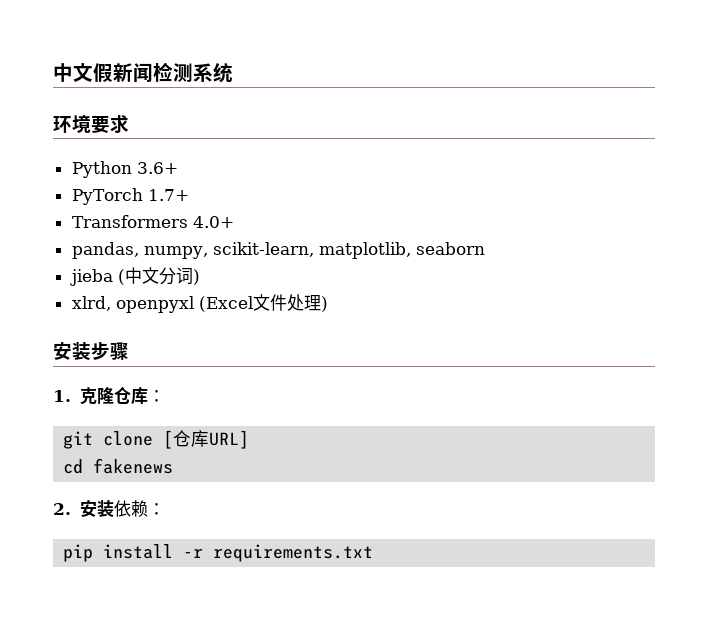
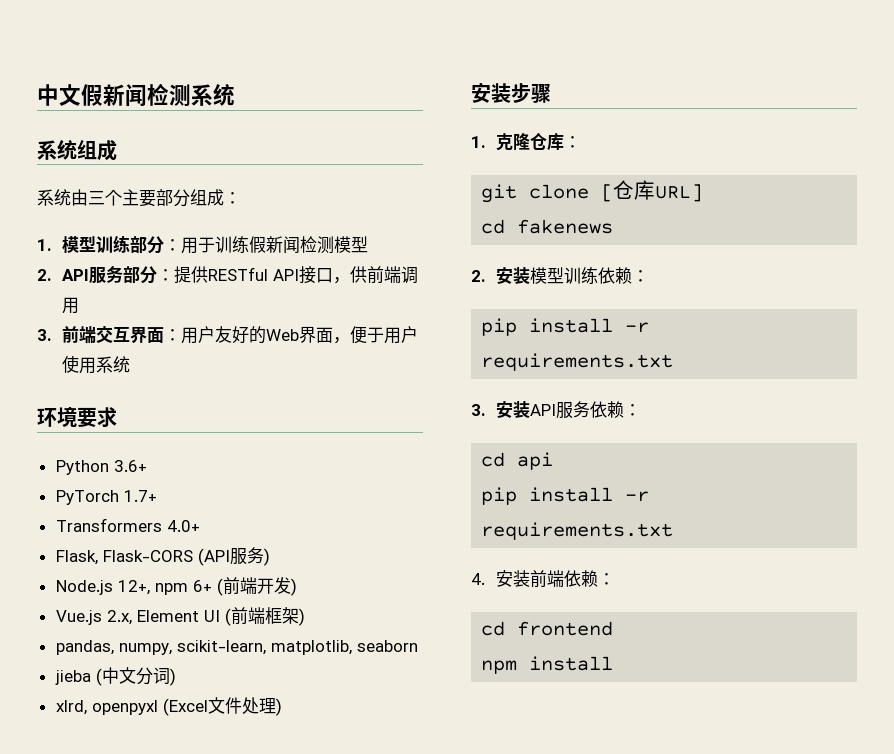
+ 系统组成
+ 系统由三个主要部分组成：
+ 1.模型训练部分：用于训练假新闻检测模型
+ 2. API服务部分：提供RESTful API接口，供前端调用
+ 3.前端交互界面：用户友好的Web界面，便于用户使用系统
+ Flask, Flask-CORS (API服务)
+ Node.js 12+, npm 6+ (前端开发)
+ Vue.js 2.x, Element UI (前端框架)
- 2.安装依赖：
+ 2.安装模型训练依赖：
+ 3.安装API服务依赖：
+ cd api
+ pip install -r requirements.txt
+ 4.安装前端依赖：
+ cd frontend
+ npm install

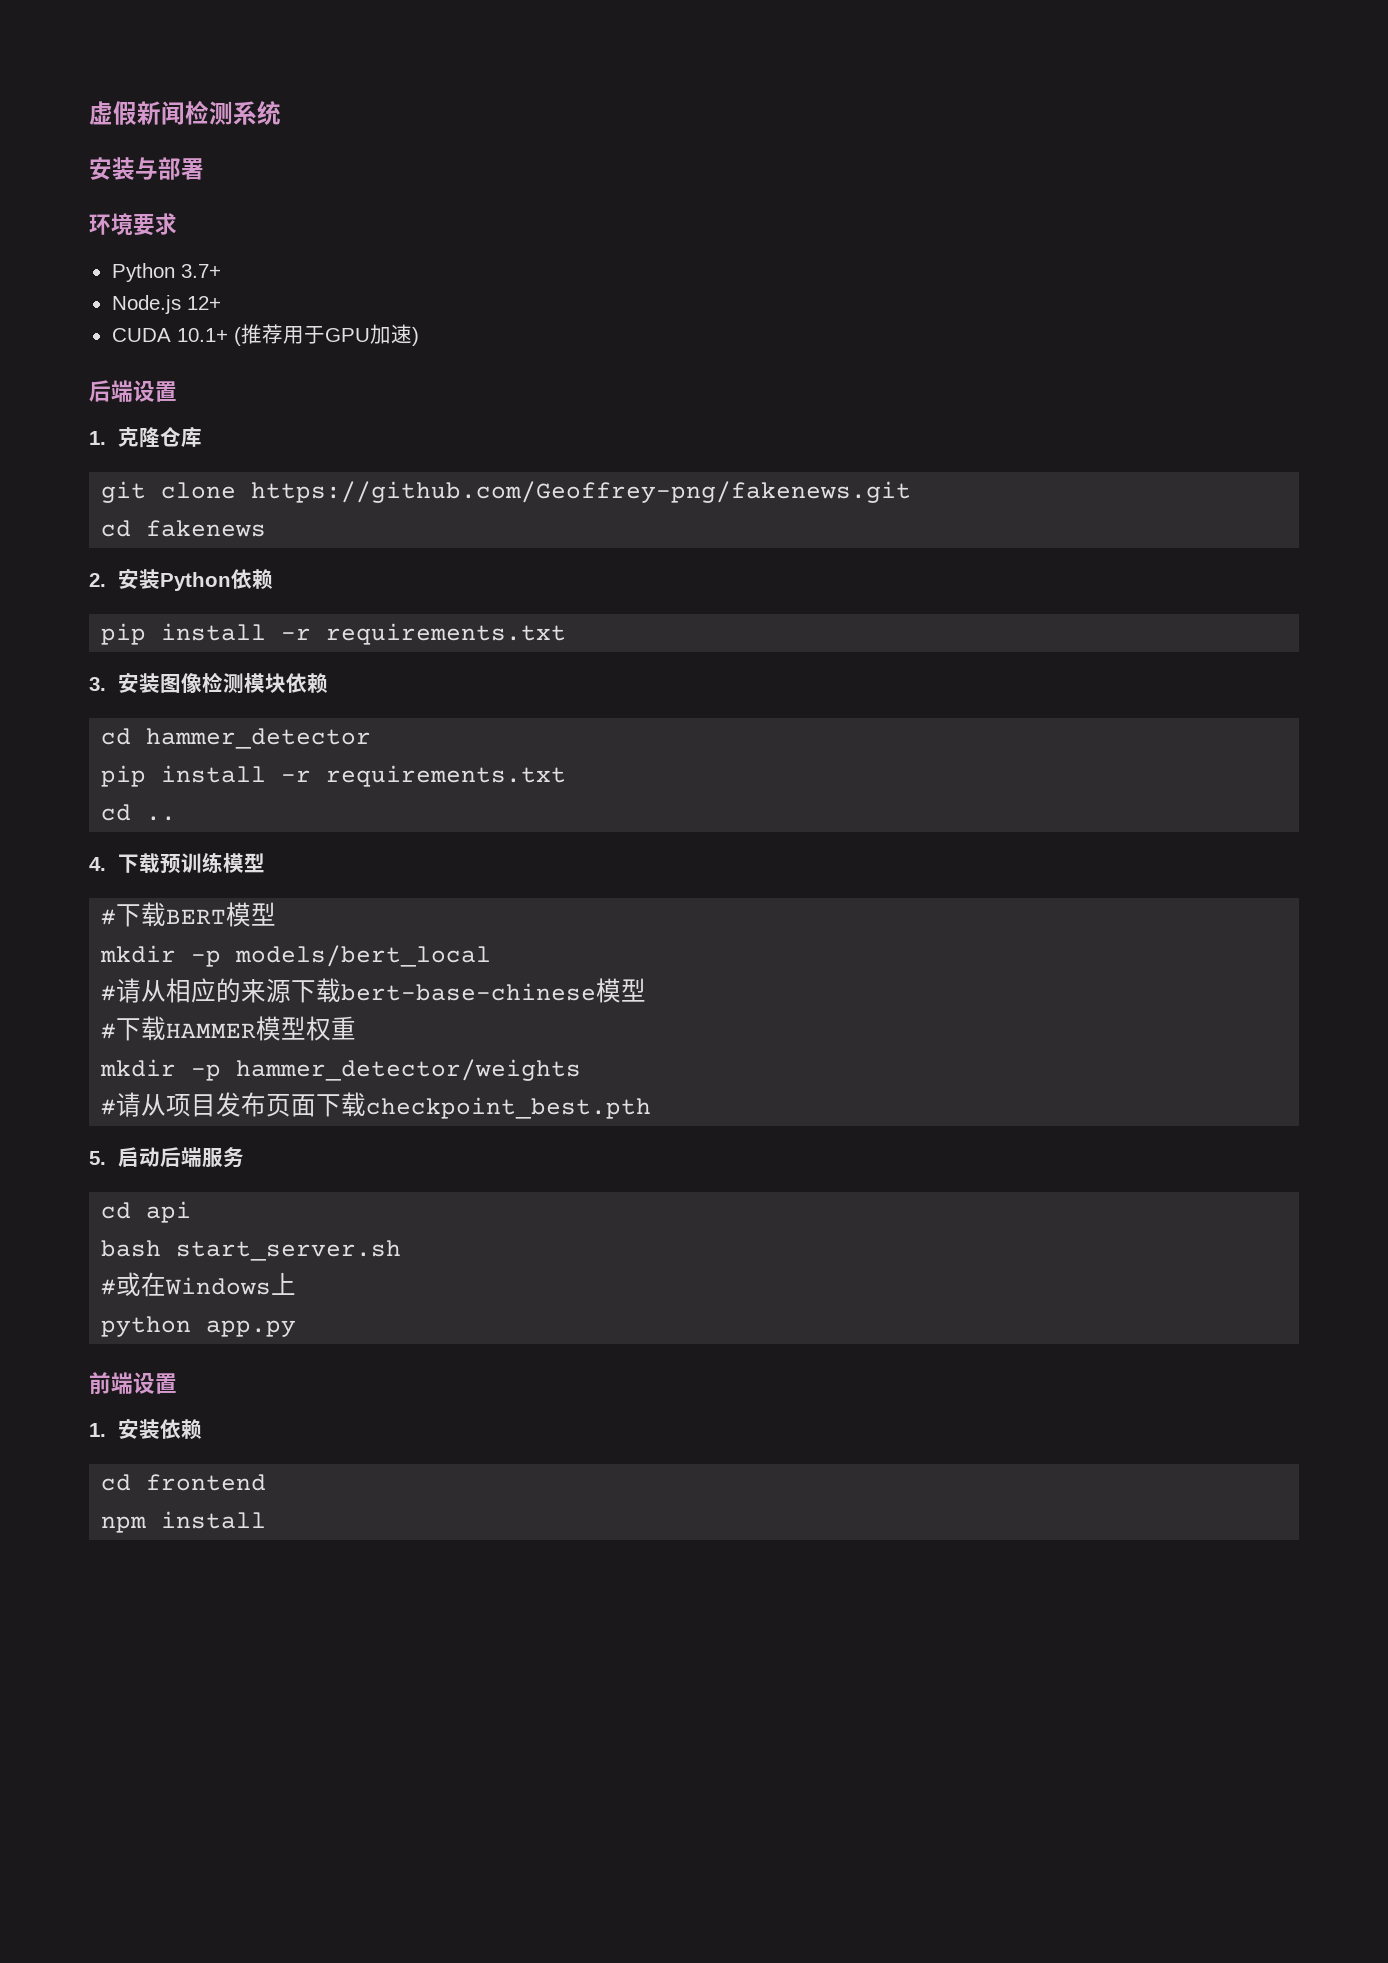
- 中文假新闻检测系统
+ 虚假新闻检测系统
- 系统组成
- 系统由三个主要部分组成：
- 1.模型训练部分：用于训练假新闻检测模型
- 2. API服务部分：提供RESTful API接口，供前端调用
- 3.前端交互界面：用户友好的Web界面，便于用户使用系统
+ 安装与部署
  环境要求
- Python 3.6+
- PyTorch 1.7+
- Transformers 4.0+
- Flask, Flask-CORS (API服务)
- Node.js 12+, npm 6+ (前端开发)
- Vue.js 2.x, Element UI (前端框架)
- pandas, numpy, scikit-learn, matplotlib, seaborn
- jieba (中文分词)
- xlrd, openpyxl (Excel文件处理)
- 安装步骤
+ Python 3.7+
+ Node.js 12+
+ CUDA 10.1+ (推荐用于GPU加速)
+ 后端设置
- 1.克隆仓库：
+ 1.克隆仓库
- git clone [仓库URL]
+ git clone https://github.com/Geoffrey-png/fakenews.git
- 2.安装模型训练依赖：
+ 2.安装Python依赖
- 3.安装API服务依赖：
+ 3.安装图像检测模块依赖
+ cd hammer_detector
+ pip install -r requirements.txt
+ cd ..
+ 4.下载预训练模型
+ #下载BERT模型
+ mkdir -p models/bert_local
+ #请从相应的来源下载bert-base-chinese模型
+ #下载HAMMER模型权重
+ mkdir -p hammer_detector/weights
+ #请从项目发布页面下载checkpoint_best.pth
+ 5.启动后端服务
  cd api
- pip install -r requirements.txt
- 4.安装前端依赖：
+ bash start_server.sh
+ #或在Windows上
+ python app.py
+ 前端设置
+ 1.安装依赖

